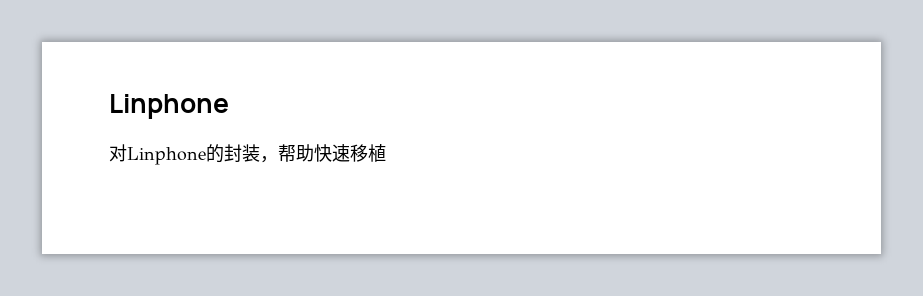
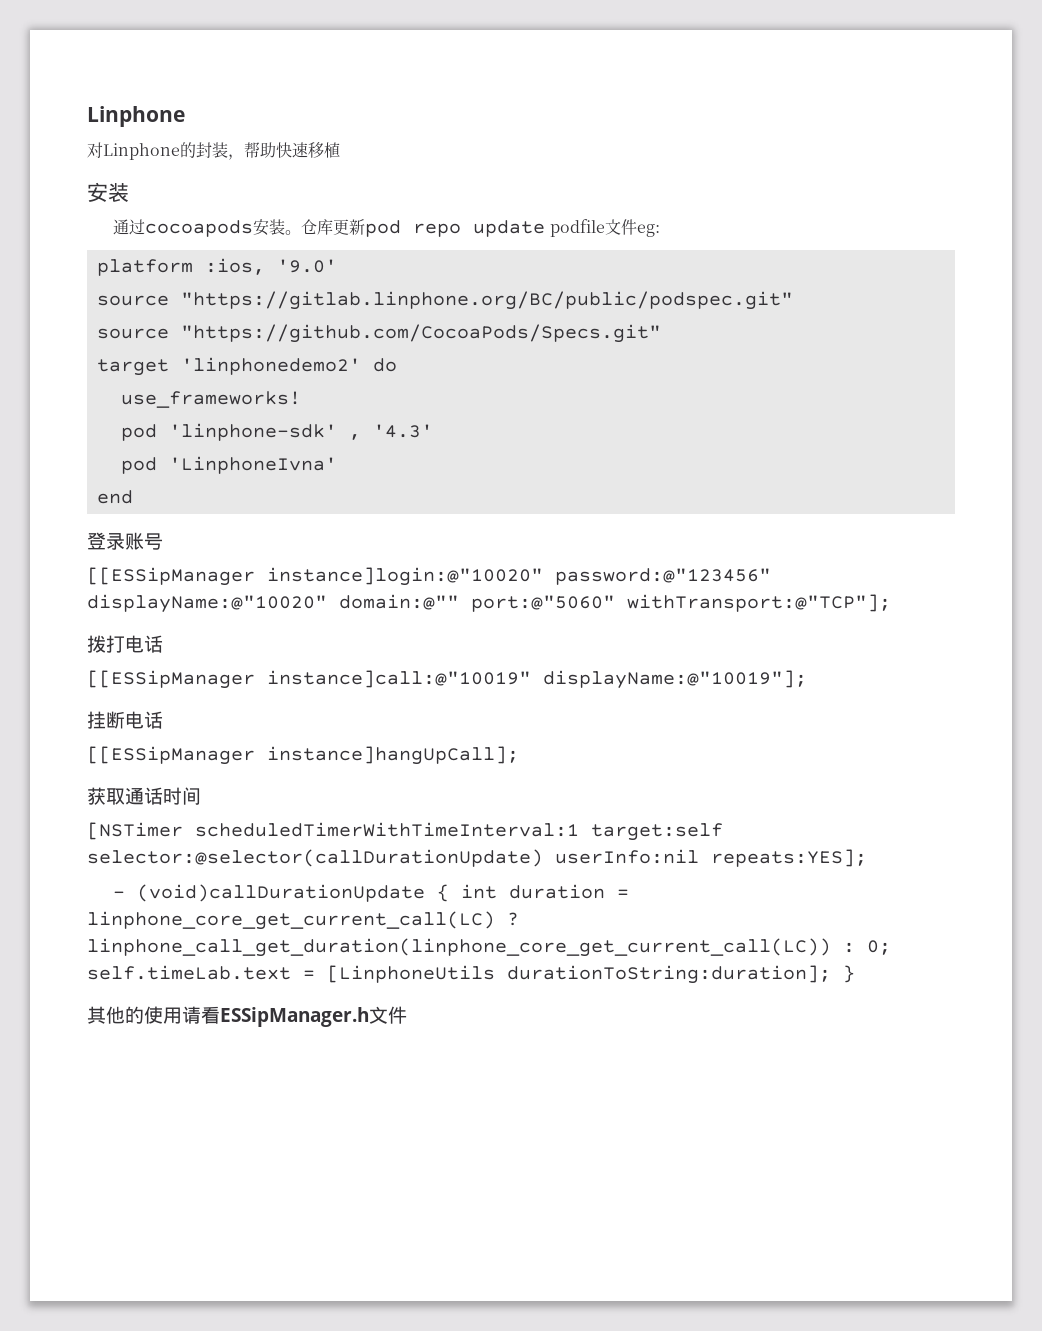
  对Linphone的封装，帮助快速移植
+ 安装
+ 通过cocoapods安装。仓库更新pod repo update podfile文件eg:
+ platform :ios, '9.0'
+ source "https://gitlab.linphone.org/BC/public/podspec.git"
+ source "https://github.com/CocoaPods/Specs.git"
+ target 'linphonedemo2' do
+ use_frameworks!
+ pod 'linphone-sdk' , '4.3'
+ pod 'LinphoneIvna'
+ end
+ 登录账号
+ [[ESSipManager instance]login:@"10020" password:@"123456" displayName:@"10020" domain:@"" port:@"5060" withTransport:@"TCP"];
+ 拨打电话
+ [[ESSipManager instance]call:@"10019" displayName:@"10019"];
+ 挂断电话
+ [[ESSipManager instance]hangUpCall];
+ 获取通话时间
+ [NSTimer scheduledTimerWithTimeInterval:1 target:self selector:@selector(callDurationUpdate) userInfo:nil repeats:YES];
+ - (void)callDurationUpdate { int duration = linphone_core_get_current_call(LC) ? linphone_call_get_duration(linphone_core_get_current_call(LC)) : 0; self.timeLab.text = [LinphoneUtils durationToString:duration]; }
+ 其他的使用请看ESSipManager.h文件

